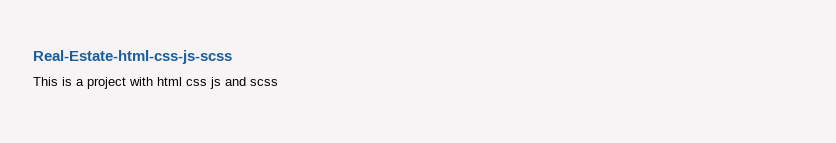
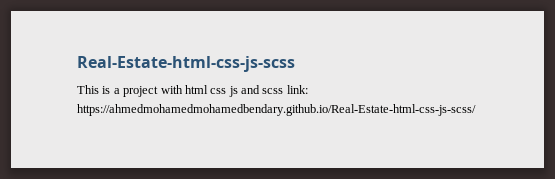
- This is a project with html css js and scss
+ This is a project with html css js and scss link: https://ahmedmohamedmohamedbendary.github.io/Real-Estate-html-css-js-scss/

